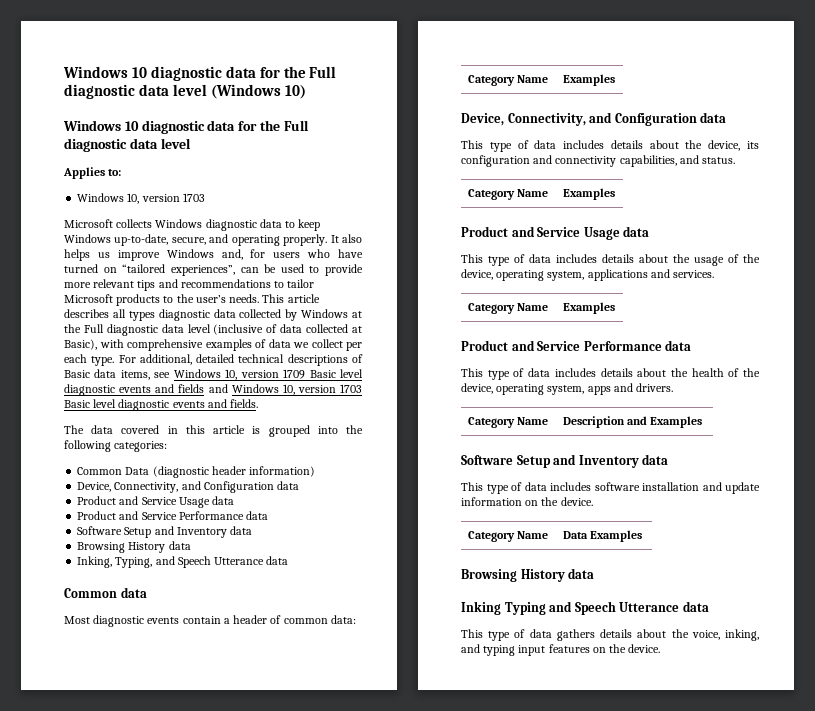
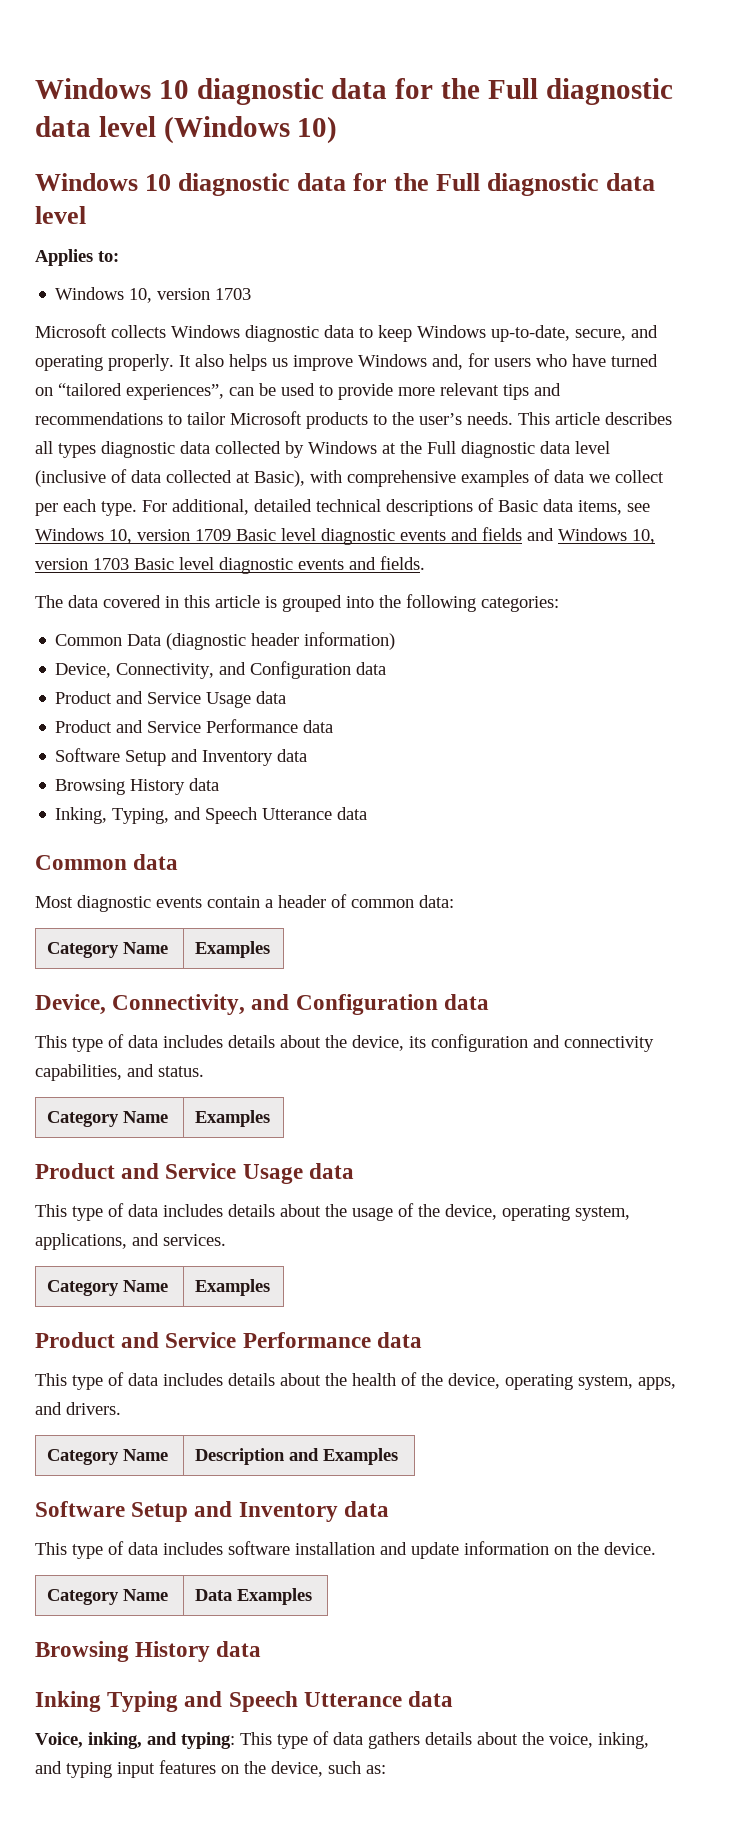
- This type of data includes details about the usage of the device, operating system, applications and services.
+ This type of data includes details about the usage of the device, operating system, applications, and services.
- This type of data includes details about the health of the device, operating system, apps and drivers.
+ This type of data includes details about the health of the device, operating system, apps, and drivers.
- This type of data gathers details about the voice, inking, and typing input features on the device.
+ Voice, inking, and typing: This type of data gathers details about the voice, inking, and typing input features on the device, such as:

